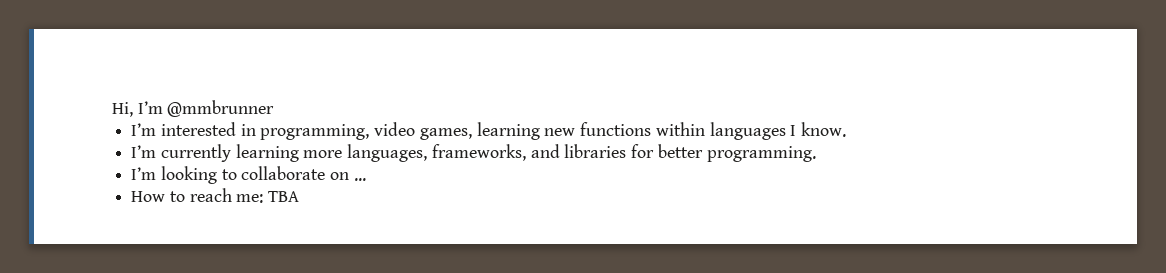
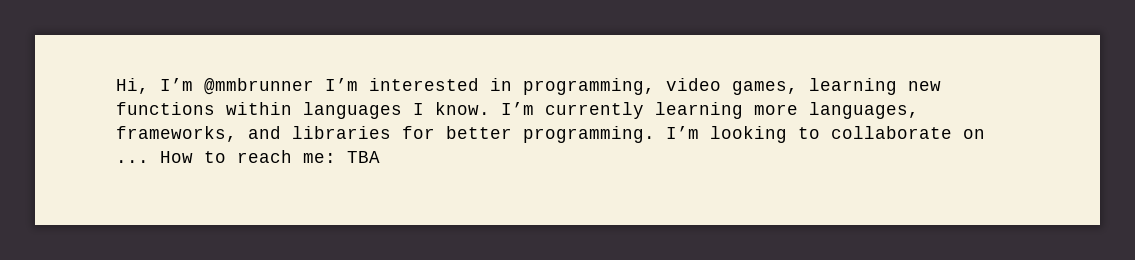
- Hi, I’m @mmbrunner
- I’m interested in programming, video games, learning new functions within languages I know.
- I’m currently learning more languages, frameworks, and libraries for better programming.
- I’m looking to collaborate on ...
- How to reach me: TBA
+ Hi, I’m @mmbrunner I’m interested in programming, video games, learning new functions within languages I know. I’m currently learning more languages, frameworks, and libraries for better programming. I’m looking to collaborate on ... How to reach me: TBA

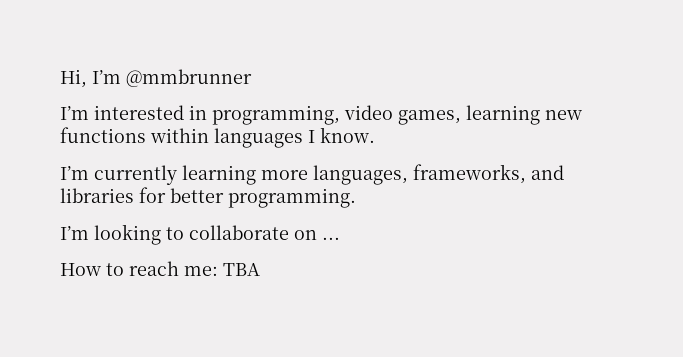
- Hi, I’m @mmbrunner I’m interested in programming, video games, learning new functions within languages I know. I’m currently learning more languages, frameworks, and libraries for better programming. I’m looking to collaborate on ... How to reach me: TBA
+ Hi, I’m @mmbrunner
+ I’m interested in programming, video games, learning new functions within languages I know.
+ I’m currently learning more languages, frameworks, and libraries for better programming.
+ I’m looking to collaborate on ...
+ How to reach me: TBA

